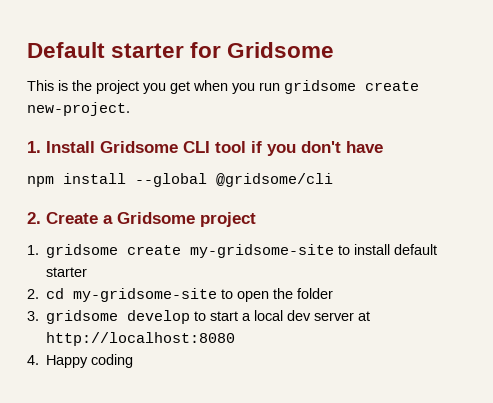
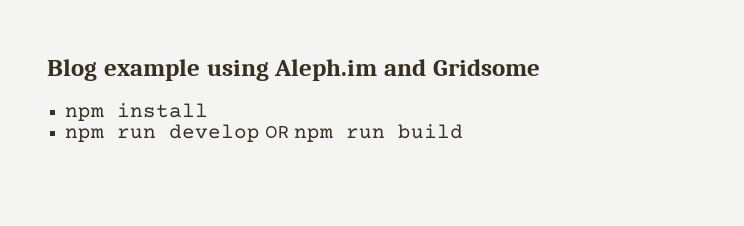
- Default starter for Gridsome
- This is the project you get when you run gridsome create new-project.
- 1. Install Gridsome CLI tool if you don't have
- npm install --global @gridsome/cli
- 2. Create a Gridsome project
- 1. gridsome create my-gridsome-site to install default starter
- 2. cd my-gridsome-site to open the folder
- 3. gridsome develop to start a local dev server at http://localhost:8080
- 4. Happy coding
+ Blog example using Aleph.im and Gridsome
+ npm install
+ npm run develop OR npm run build

